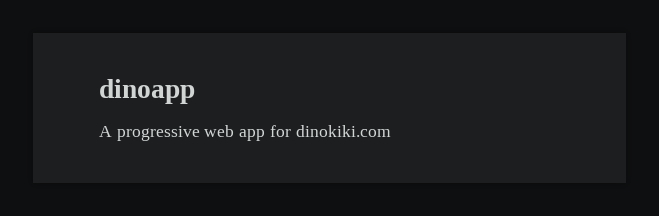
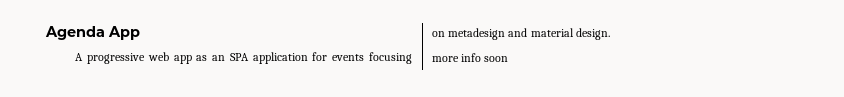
- dinoapp
+ Agenda App
- A progressive web app for dinokiki.com
+ A progressive web app as an SPA application for events focusing on metadesign and material design.
+ more info soon

